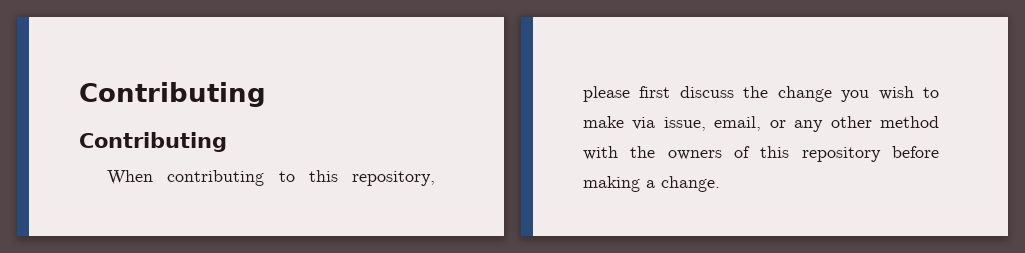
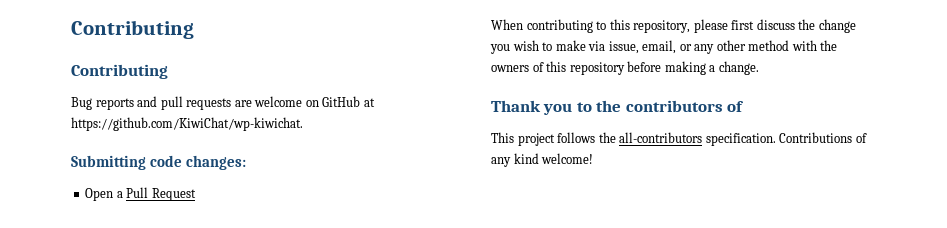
+ Bug reports and pull requests are welcome on GitHub at https://github.com/KiwiChat/wp-kiwichat.
+ Submitting code changes:
+ Open a Pull Request
+ Thank you to the contributors of
+ This project follows the all-contributors specification. Contributions of any kind welcome!

